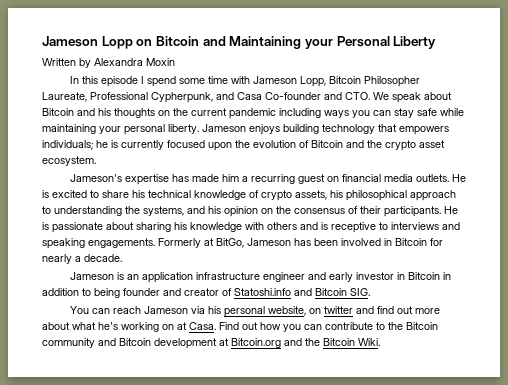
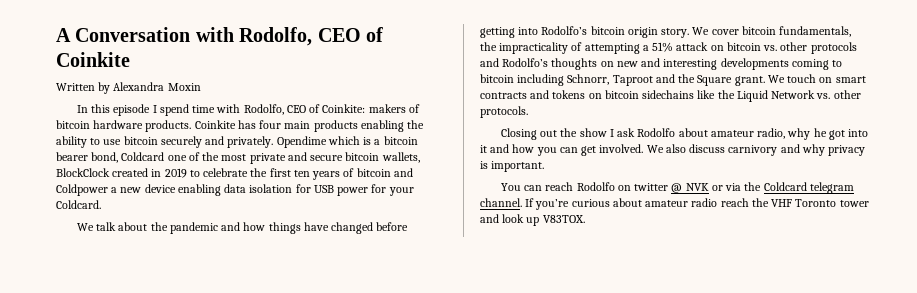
- Jameson Lopp on Bitcoin and Maintaining your Personal Liberty
+ A Conversation with Rodolfo, CEO of Coinkite
- In this episode I spend some time with Jameson Lopp, Bitcoin Philosopher Laureate, Professional Cypherpunk, and Casa Co-founder and CTO. We speak about Bitcoin and his thoughts on the current pandemic including ways you can stay safe while maintaining your personal liberty. Jameson enjoys building technology that empowers individuals; he is currently focused upon the evolution of Bitcoin and the crypto asset ecosystem.
- Jameson's expertise has made him a recurring guest on financial media outlets. He is excited to share his technical knowledge of crypto assets, his philosophical approach to understanding the systems, and his opinion on the consensus of their participants. He is passionate about sharing his knowledge with others and is receptive to interviews and speaking engagements. Formerly at BitGo, Jameson has been involved in Bitcoin for nearly a decade.
- Jameson is an application infrastructure engineer and early investor in Bitcoin in addition to being founder and creator of Statoshi.info and Bitcoin SIG.
- You can reach Jameson via his personal website, on twitter and find out more about what he's working on at Casa. Find out how you can contribute to the Bitcoin community and Bitcoin development at Bitcoin.org and the Bitcoin Wiki.
+ In this episode I spend time with Rodolfo, CEO of Coinkite: makers of bitcoin hardware products. Coinkite has four main products enabling the ability to use bitcoin securely and privately. Opendime which is a bitcoin bearer bond, Coldcard one of the most private and secure bitcoin wallets, BlockClock created in 2019 to celebrate the first ten years of bitcoin and Coldpower a new device enabling data isolation for USB power for your Coldcard.
+ We talk about the pandemic and how things have changed before getting into Rodolfo’s bitcoin origin story. We cover bitcoin fundamentals, the impracticality of attempting a 51% attack on bitcoin vs. other protocols and Rodolfo’s thoughts on new and interesting developments coming to bitcoin including Schnorr, Taproot and the Square grant. We touch on smart contracts and tokens on bitcoin sidechains like the Liquid Network vs. other protocols.
+ Closing out the show I ask Rodolfo about amateur radio, why he got into it and how you can get involved. We also discuss carnivory and why privacy is important.
+ You can reach Rodolfo on twitter @ NVK or via the Coldcard telegram channel. If you’re curious about amateur radio reach the VHF Toronto tower and look up V83TOX.

